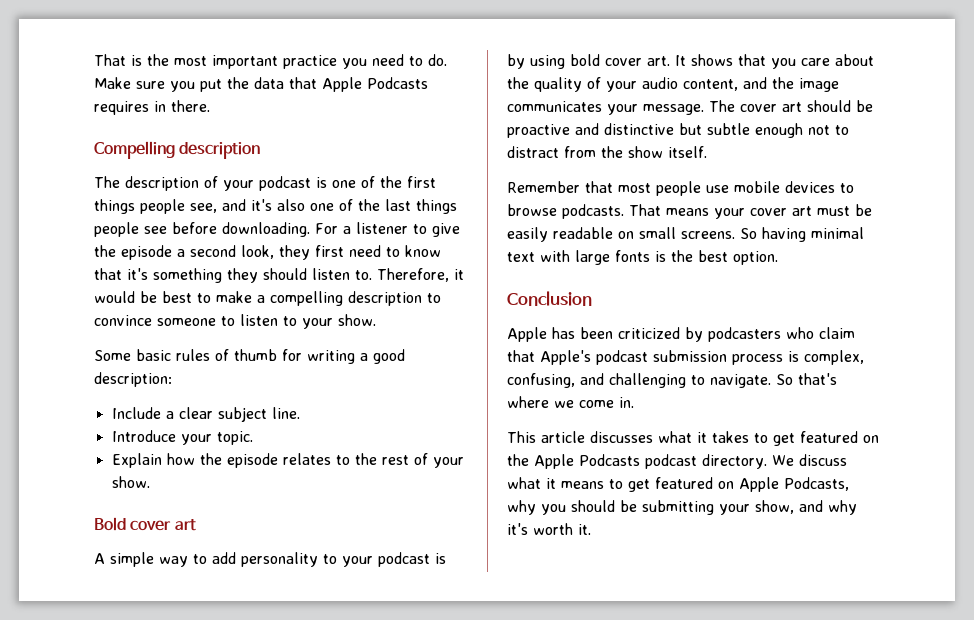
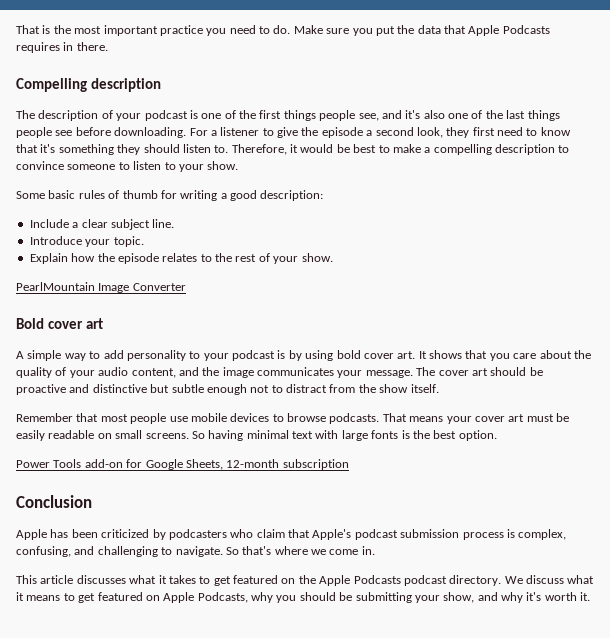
+ PearlMountain Image Converter
+ Power Tools add-on for Google Sheets, 12-month subscription

